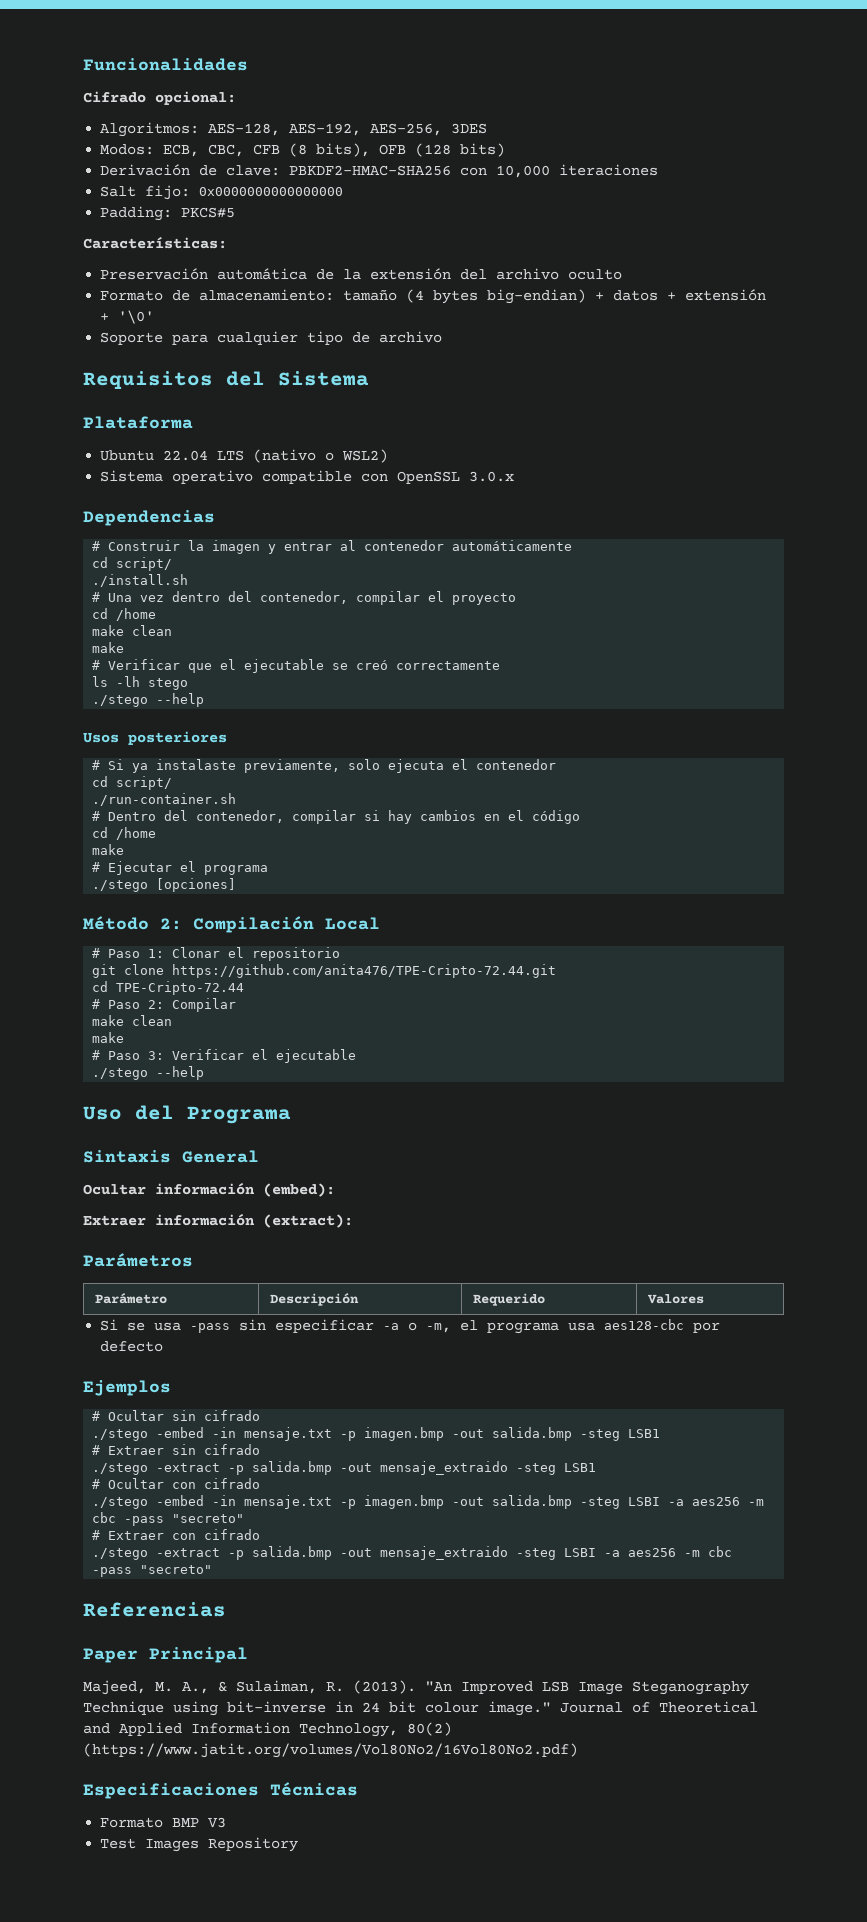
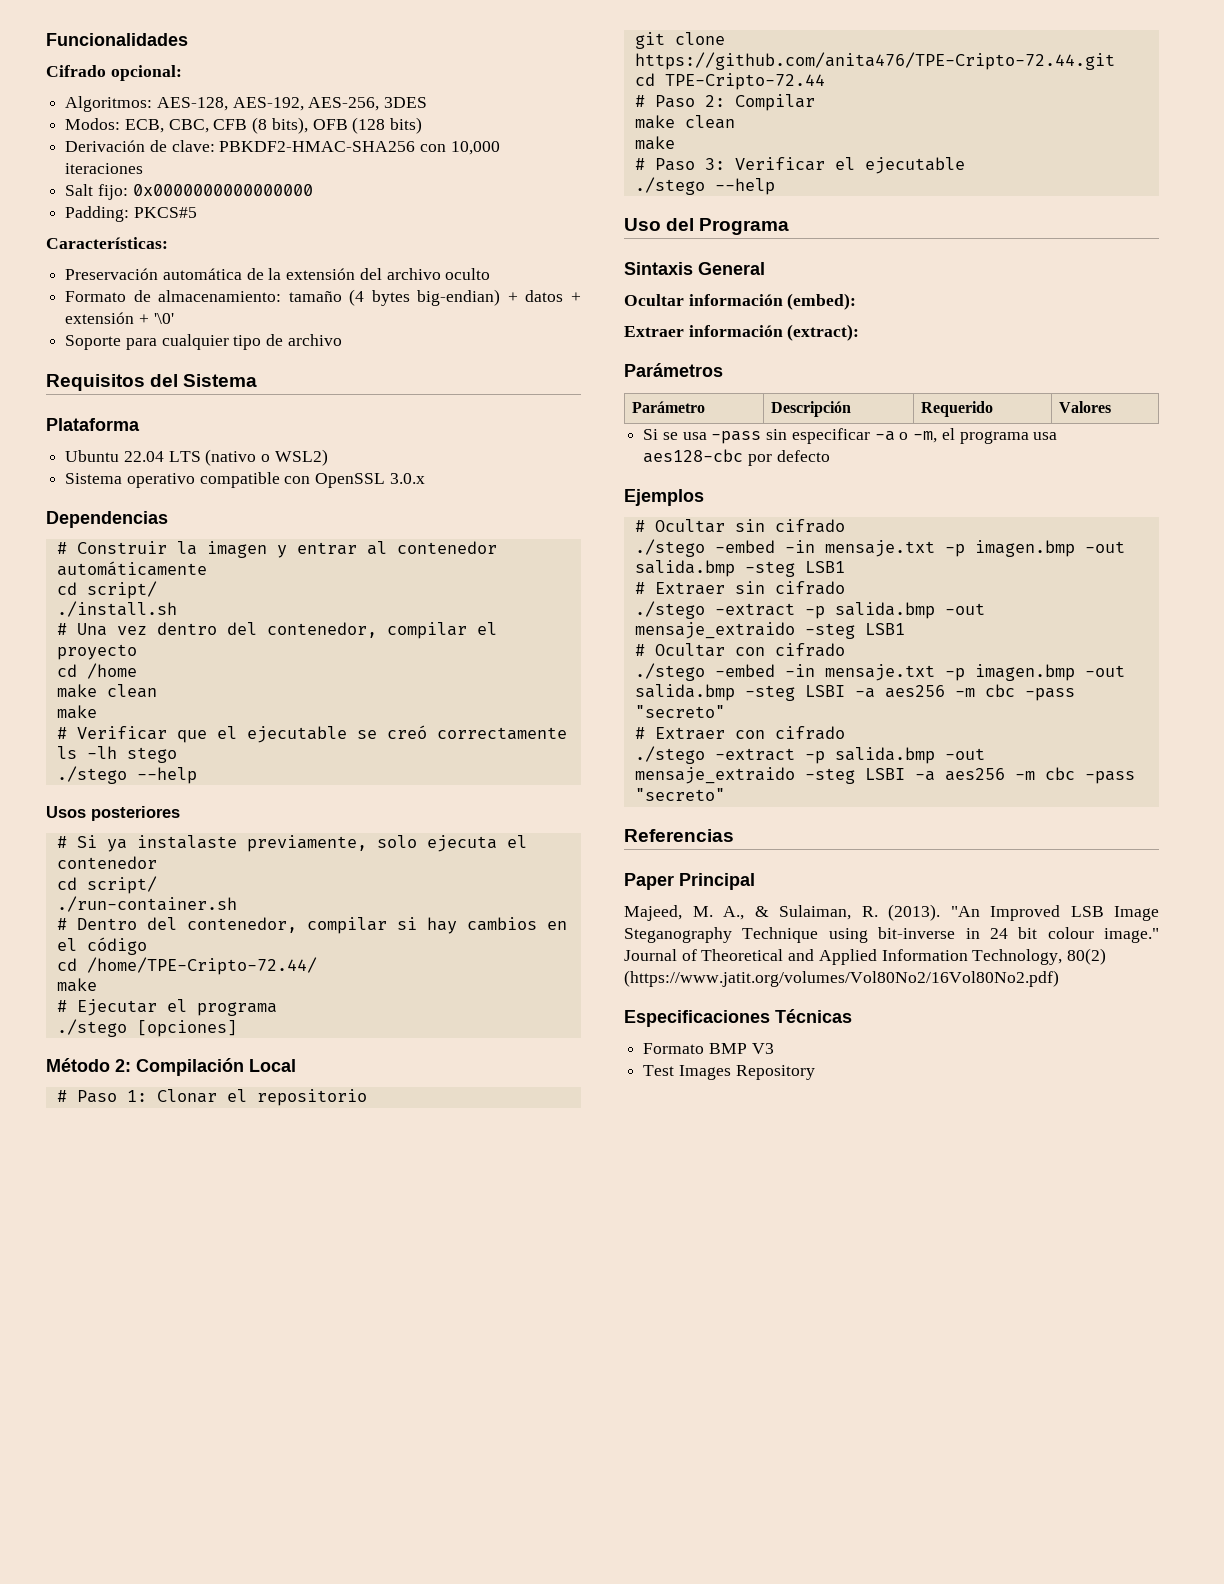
  # Dentro del contenedor, compilar si hay cambios en el código
- cd /home
+ cd /home/TPE-Cripto-72.44/

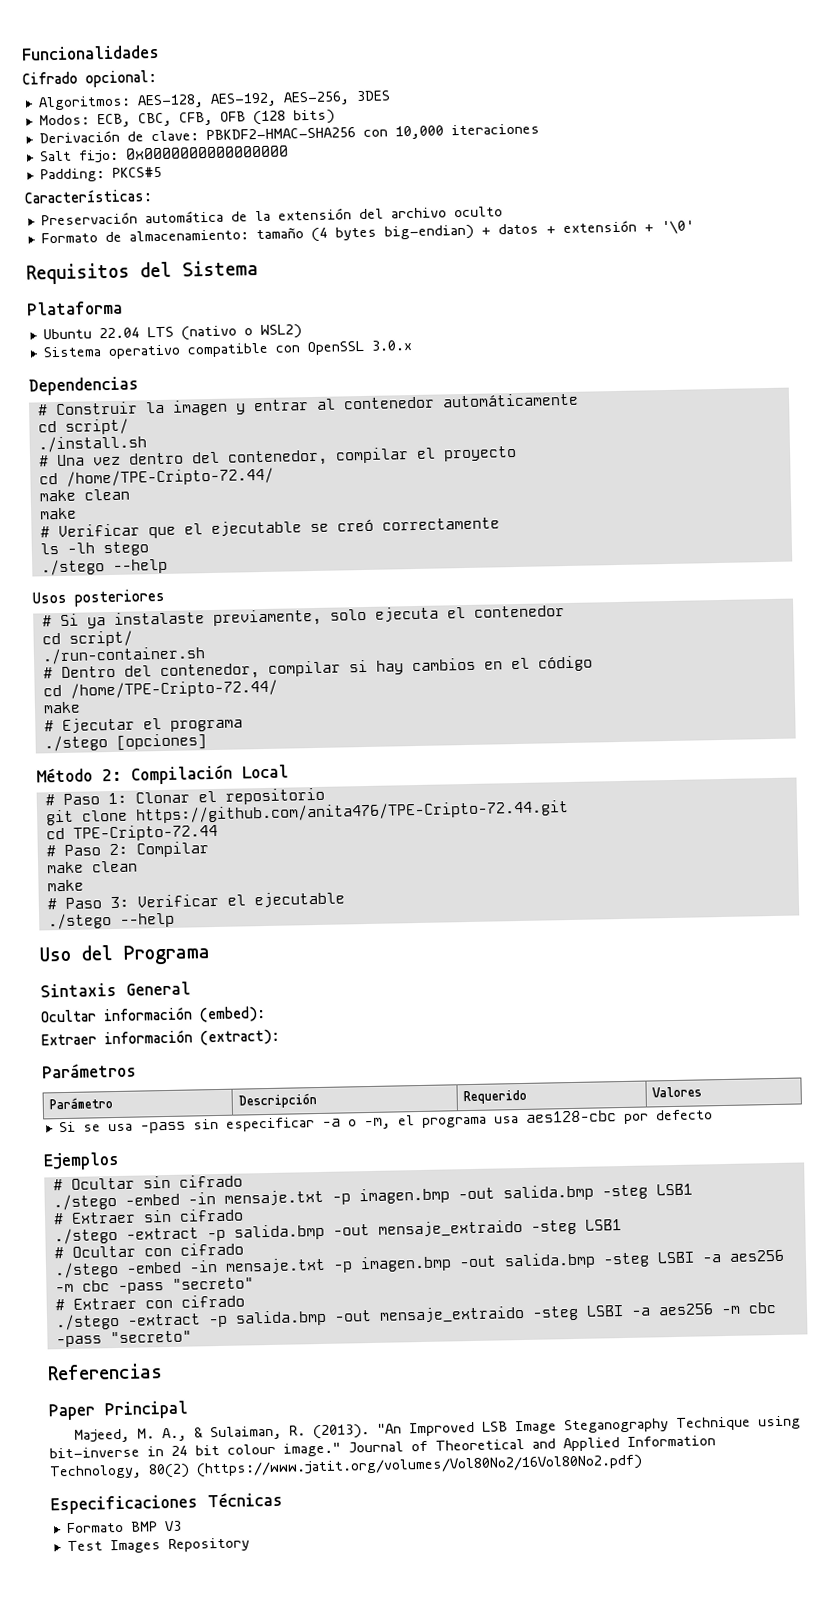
- Modos: ECB, CBC, CFB (8 bits), OFB (128 bits)
+ Modos: ECB, CBC, CFB, OFB (128 bits)
- Soporte para cualquier tipo de archivo
  # Una vez dentro del contenedor, compilar el proyecto
- cd /home
+ cd /home/TPE-Cripto-72.44/

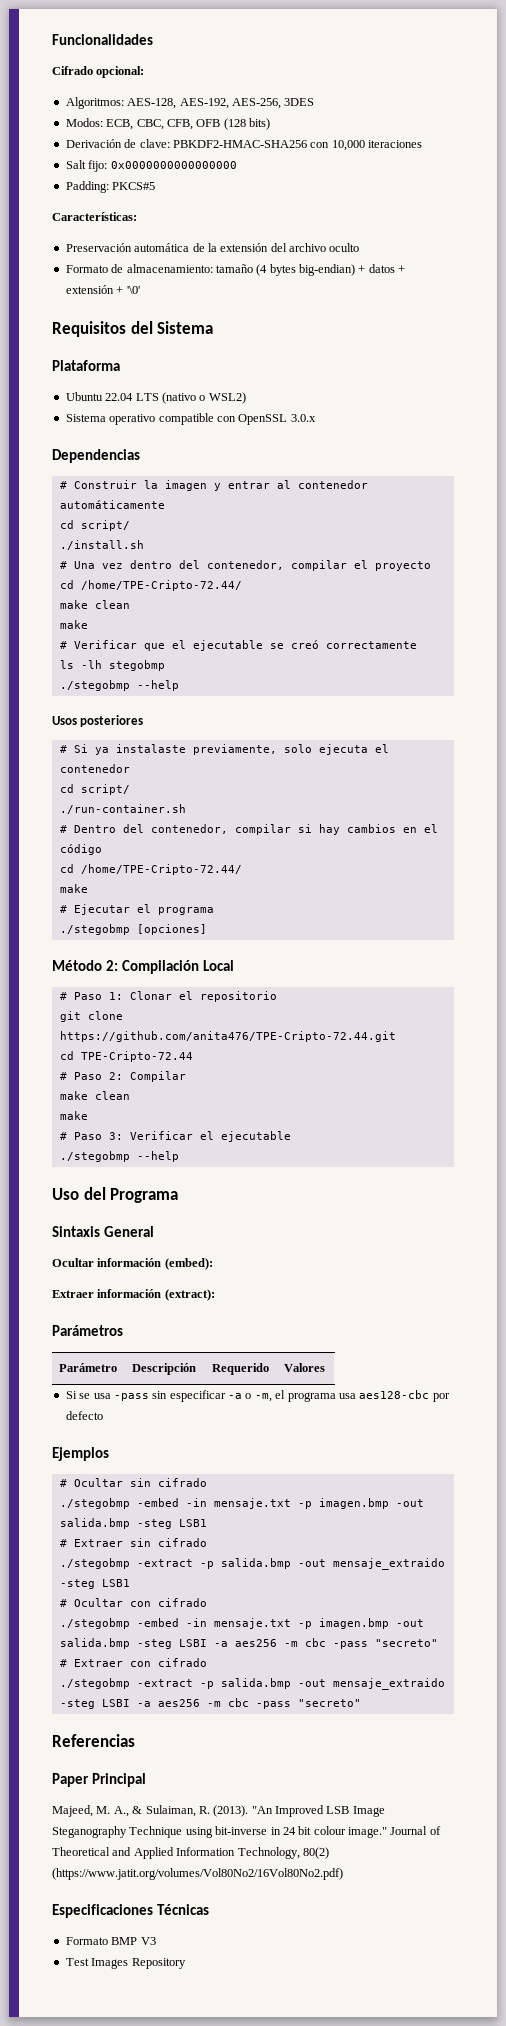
- ls -lh stego
- ./stego --help
+ ls -lh stegobmp
+ ./stegobmp --help
- ./stego [opciones]
+ ./stegobmp [opciones]
  # Paso 3: Verificar el ejecutable
- ./stego --help
+ ./stegobmp --help
  # Ocultar sin cifrado
- ./stego -embed -in mensaje.txt -p imagen.bmp -out salida.bmp -steg LSB1
+ ./stegobmp -embed -in mensaje.txt -p imagen.bmp -out salida.bmp -steg LSB1
  # Extraer sin cifrado
- ./stego -extract -p salida.bmp -out mensaje_extraido -steg LSB1
+ ./stegobmp -extract -p salida.bmp -out mensaje_extraido -steg LSB1
- ./stego -embed -in mensaje.txt -p imagen.bmp -out salida.bmp -steg LSBI -a aes256 -m cbc -pass "secreto"
+ ./stegobmp -embed -in mensaje.txt -p imagen.bmp -out salida.bmp -steg LSBI -a aes256 -m cbc -pass "secreto"
- ./stego -extract -p salida.bmp -out mensaje_extraido -steg LSBI -a aes256 -m cbc -pass "secreto"
+ ./stegobmp -extract -p salida.bmp -out mensaje_extraido -steg LSBI -a aes256 -m cbc -pass "secreto"

